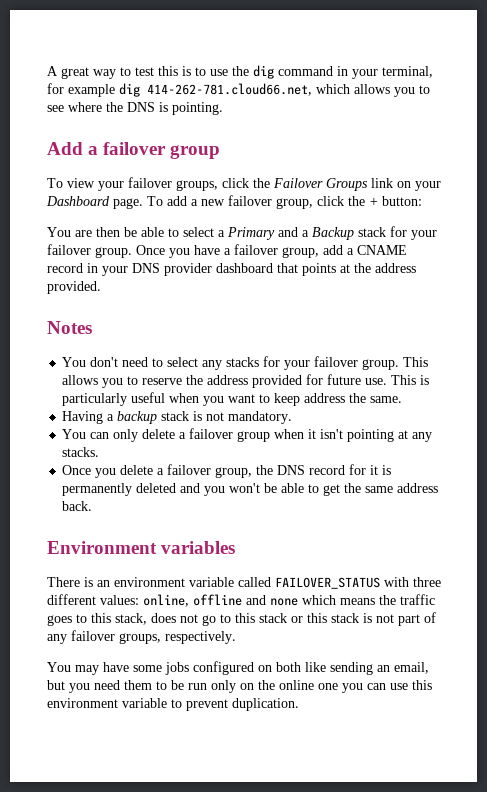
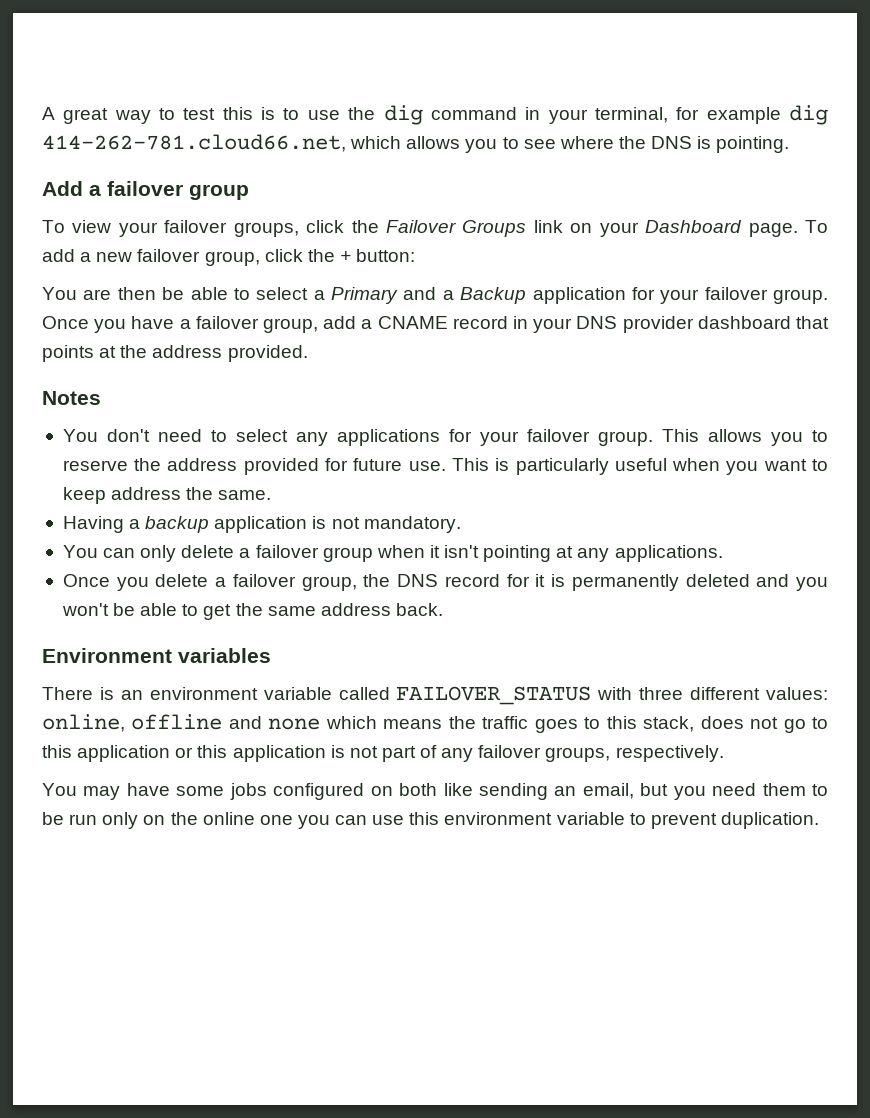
- You are then be able to select a Primary and a Backup stack for your failover group.
+ You are then be able to select a Primary and a Backup application for your failover group.
- You don't need to select any stacks for your failover group.
+ You don't need to select any applications for your failover group.
- Having a backup stack is not mandatory.
+ Having a backup application is not mandatory.
- You can only delete a failover group when it isn't pointing at any stacks.
+ You can only delete a failover group when it isn't pointing at any applications.
- There is an environment variable called FAILOVER_STATUS with three different values: online, offline and none which means the traffic goes to this stack, does not go to this stack or this stack is not part of any failover groups, respectively.
+ There is an environment variable called FAILOVER_STATUS with three different values: online, offline and none which means the traffic goes to this stack, does not go to this application or this application is not part of any failover groups, respectively.

